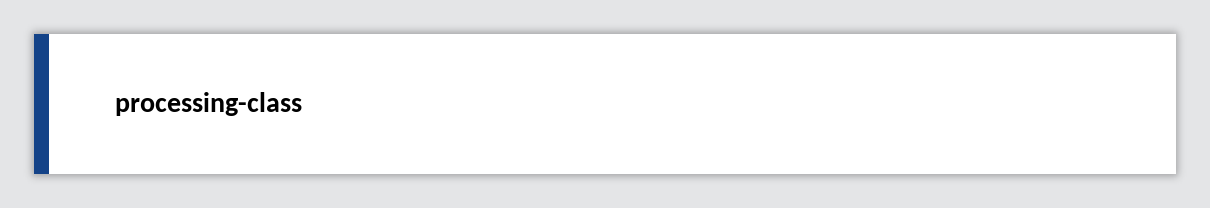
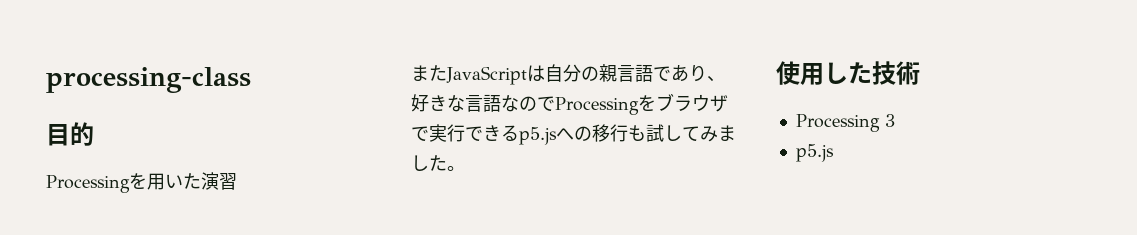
+ 目的
+ Processingを用いた演習
+ またJavaScriptは自分の親言語であり、好きな言語なのでProcessingをブラウザで実行できるp5.jsへの移行も試してみました。
+ 使用した技術
+ Processing 3
+ p5.js

